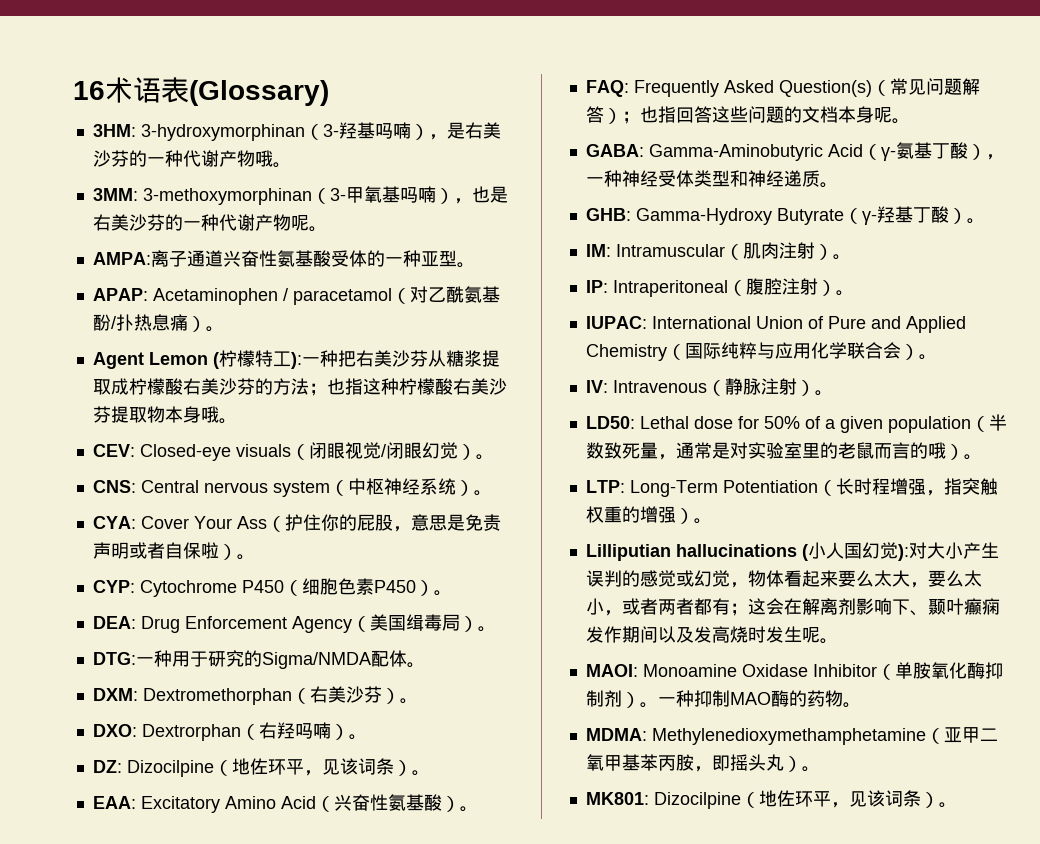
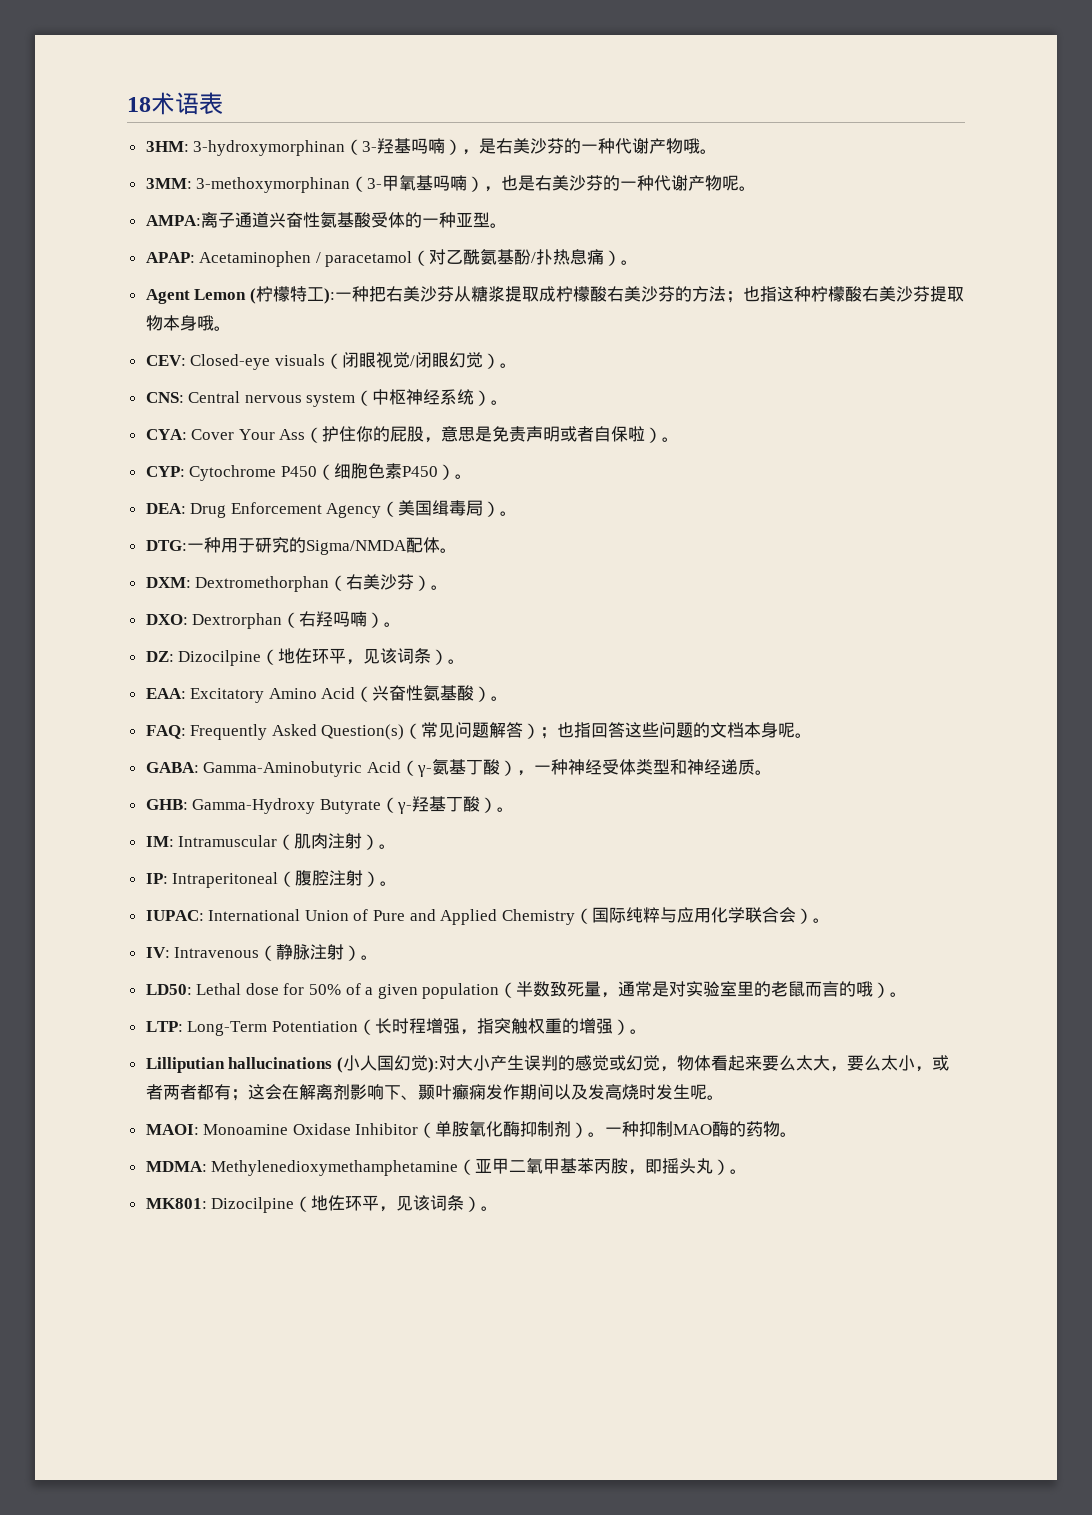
- 16术语表(Glossary)
+ 18术语表

